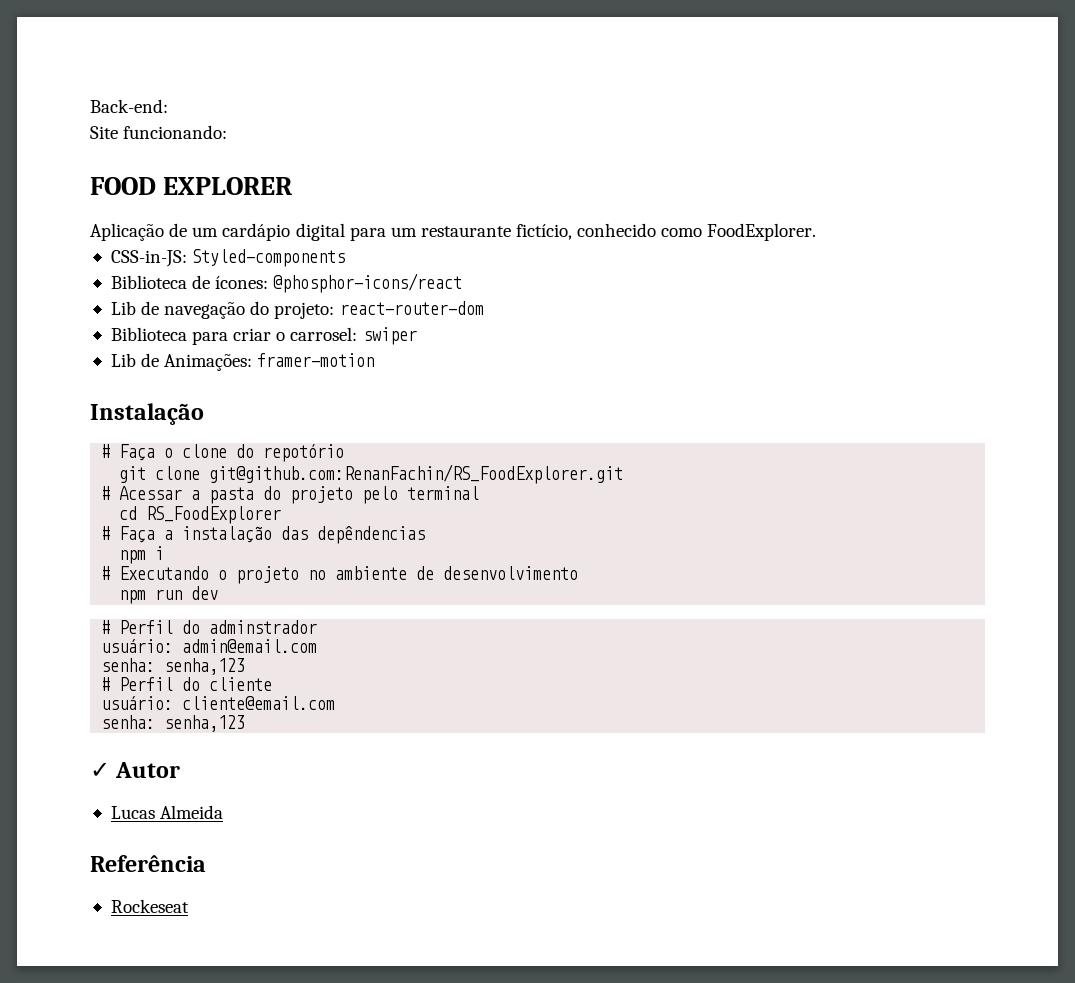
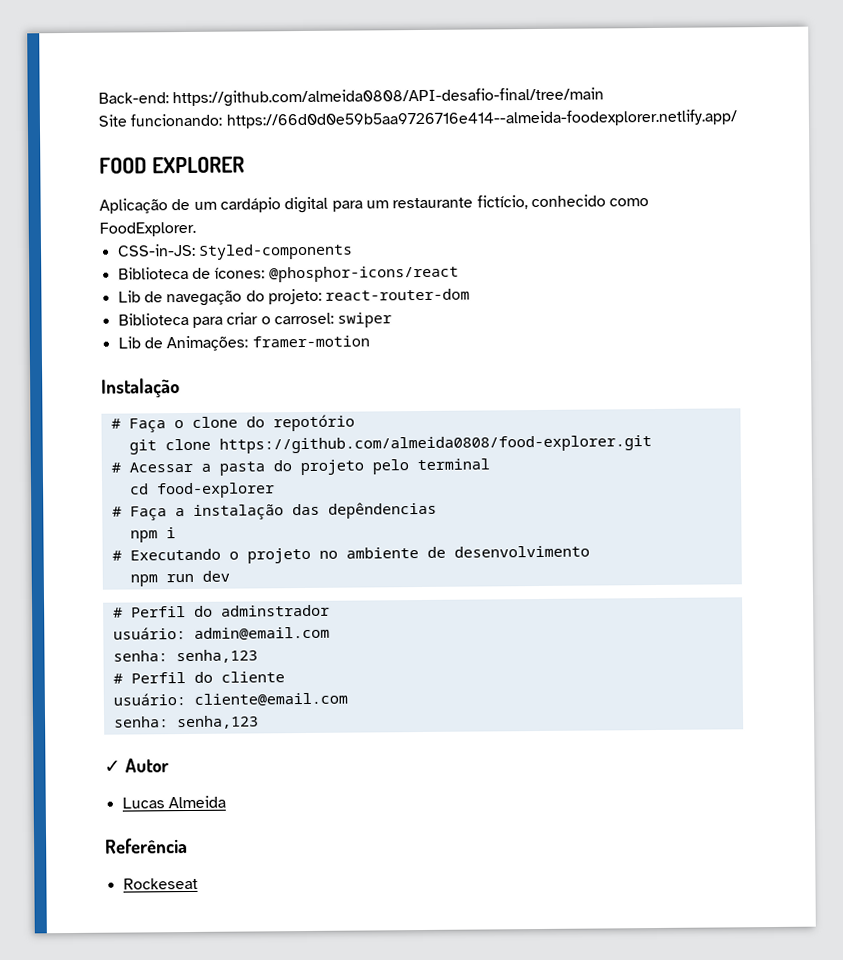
- Back-end:
+ Back-end: https://github.com/almeida0808/API-desafio-final/tree/main
- Site funcionando:
+ Site funcionando: https://66d0d0e59b5aa9726716e414--almeida-foodexplorer.netlify.app/
- git clone git@github.com:RenanFachin/RS_FoodExplorer.git
+ git clone https://github.com/almeida0808/food-explorer.git
- cd RS_FoodExplorer
+ cd food-explorer

